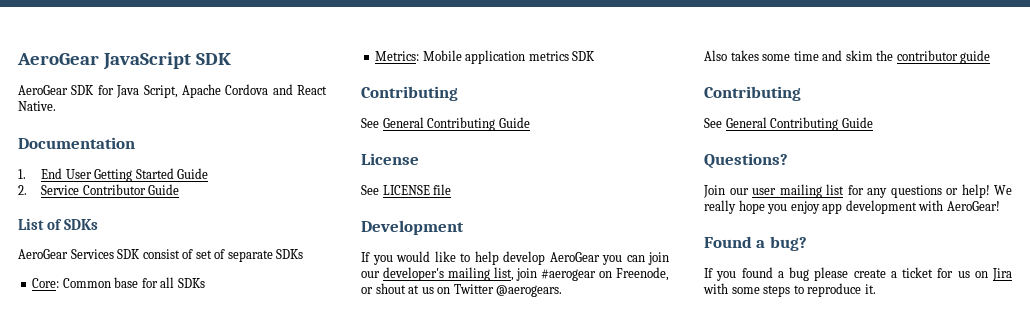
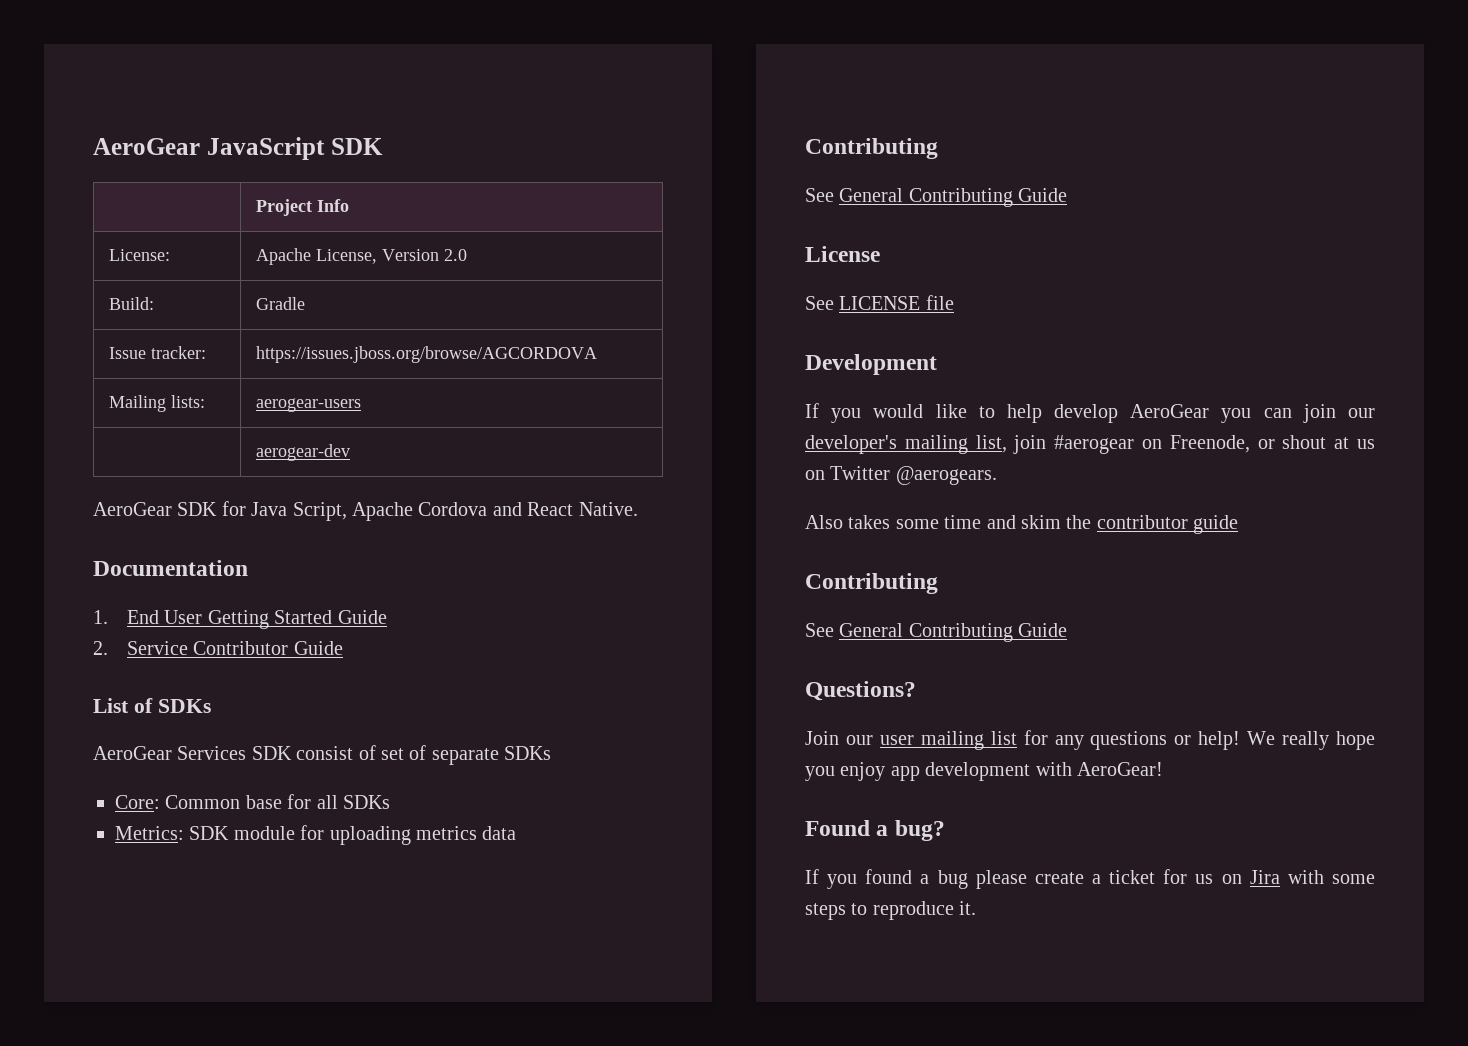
+ | Project Info
+ License: | Apache License, Version 2.0
+ Build: | Gradle
+ Issue tracker: | https://issues.jboss.org/browse/AGCORDOVA
+ Mailing lists: | aerogear-users
+ | aerogear-dev
- Metrics: Mobile application metrics SDK
+ Metrics: SDK module for uploading metrics data

